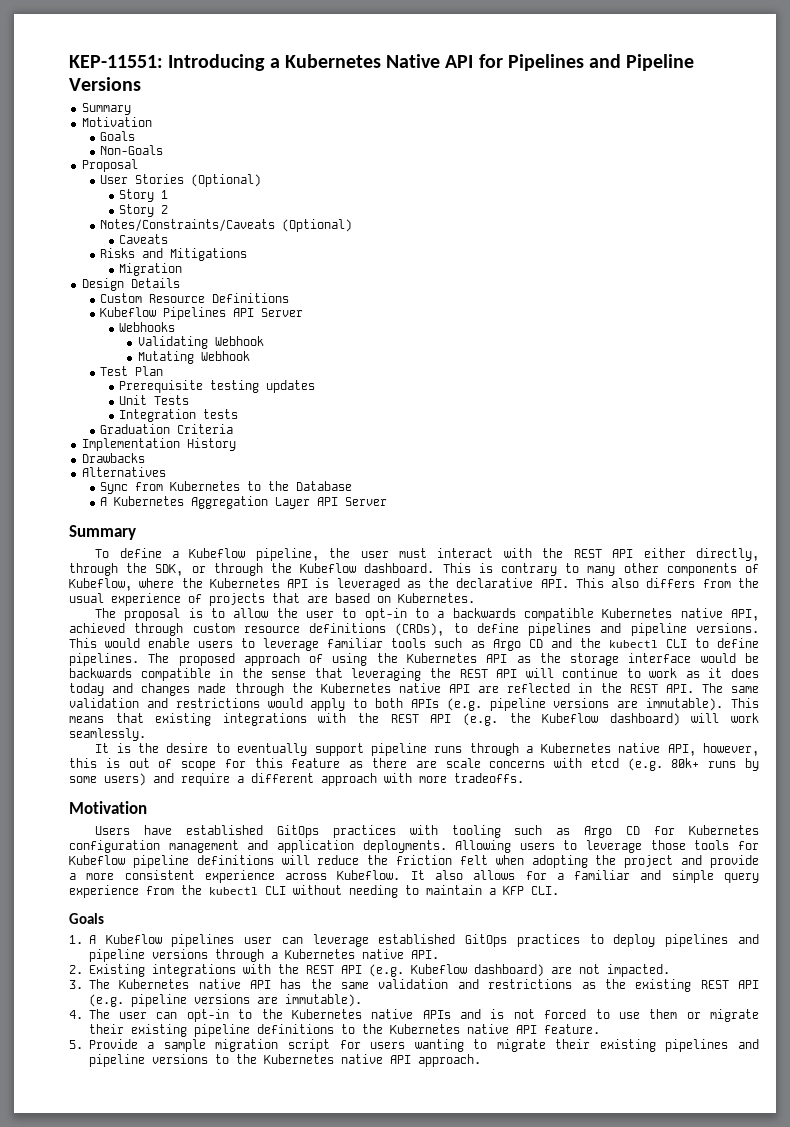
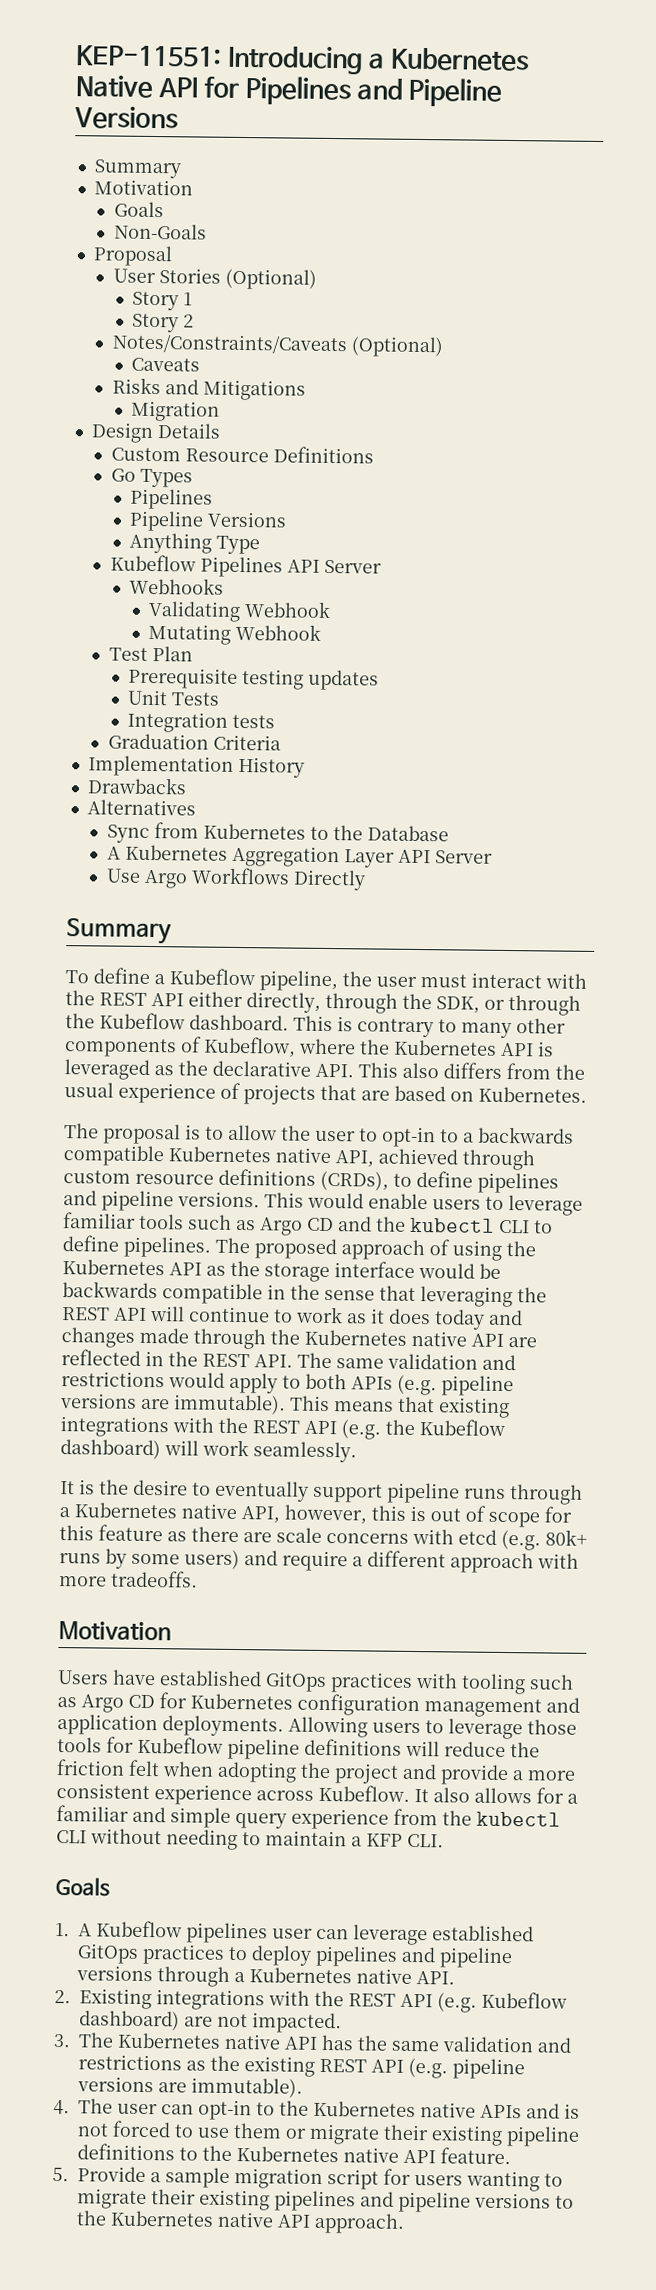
+ Go Types
+ Pipelines
+ Pipeline Versions
+ Anything Type
+ Use Argo Workflows Directly

